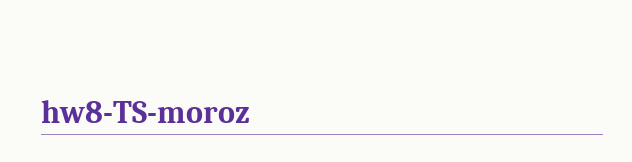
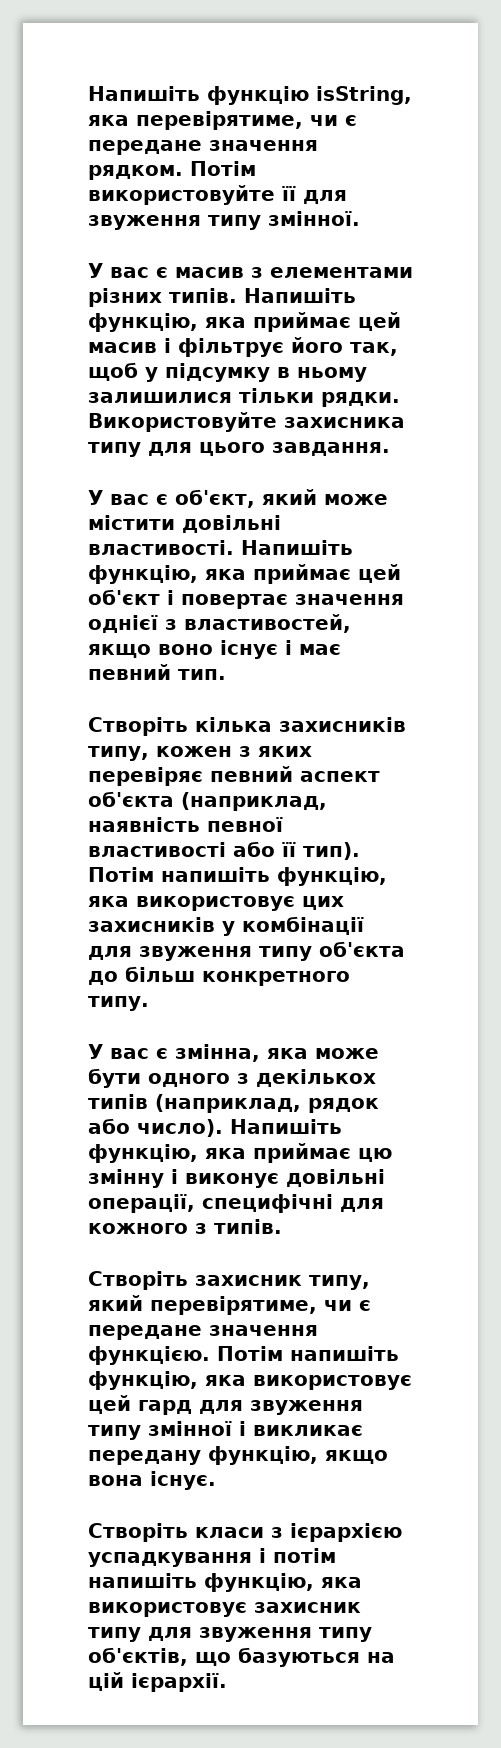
- hw8-TS-moroz
+ Напишіть функцію isString, яка перевірятиме, чи є передане значення рядком. Потім використовуйте її для звуження типу змінної.
+ У вас є масив з елементами різних типів. Напишіть функцію, яка приймає цей масив і фільтрує його так, щоб у підсумку в ньому залишилися тільки рядки. Використовуйте захисника типу для цього завдання.
+ У вас є об'єкт, який може містити довільні властивості. Напишіть функцію, яка приймає цей об'єкт і повертає значення однієї з властивостей, якщо воно існує і має певний тип.
+ Створіть кілька захисників типу, кожен з яких перевіряє певний аспект об'єкта (наприклад, наявність певної властивості або її тип). Потім напишіть функцію, яка використовує цих захисників у комбінації для звуження типу об'єкта до більш конкретного типу.
+ У вас є змінна, яка може бути одного з декількох типів (наприклад, рядок або число). Напишіть функцію, яка приймає цю змінну і виконує довільні операції, специфічні для кожного з типів.
+ Створіть захисник типу, який перевірятиме, чи є передане значення функцією. Потім напишіть функцію, яка використовує цей гард для звуження типу змінної і викликає передану функцію, якщо вона існує.
+ Створіть класи з ієрархією успадкування і потім напишіть функцію, яка використовує захисник типу для звуження типу об'єктів, що базуються на цій ієрархії.

